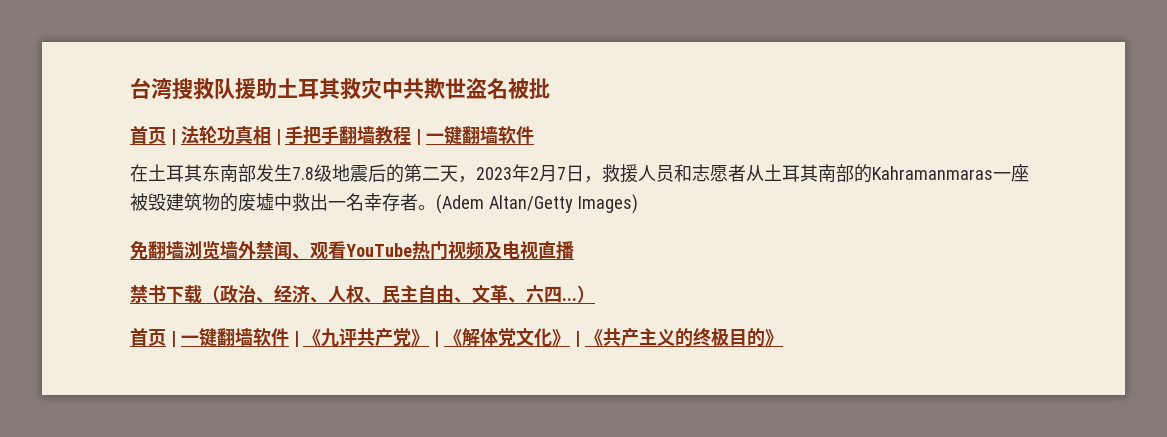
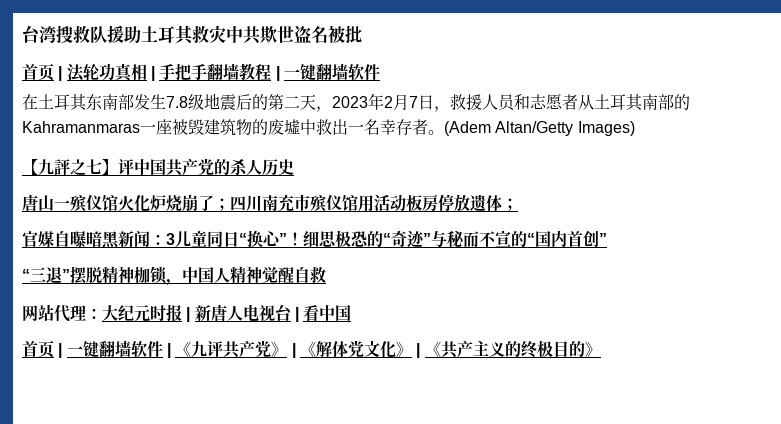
- 免翻墙浏览墙外禁闻、观看YouTube热门视频及电视直播
- 禁书下载（政治、经济、人权、民主自由、文革、六四...）
+ 【九評之七】评中国共产党的杀人历史
+ 唐山一殡仪馆火化炉烧崩了；四川南充市殡仪馆用活动板房停放遗体；
+ 官媒自曝暗黑新闻：3儿童同日“换心”！细思极恐的“奇迹”与秘而不宣的“国内首创”
+ “三退”摆脱精神枷锁，中国人精神觉醒自救
+ 网站代理：大纪元时报 | 新唐人电视台 | 看中国

